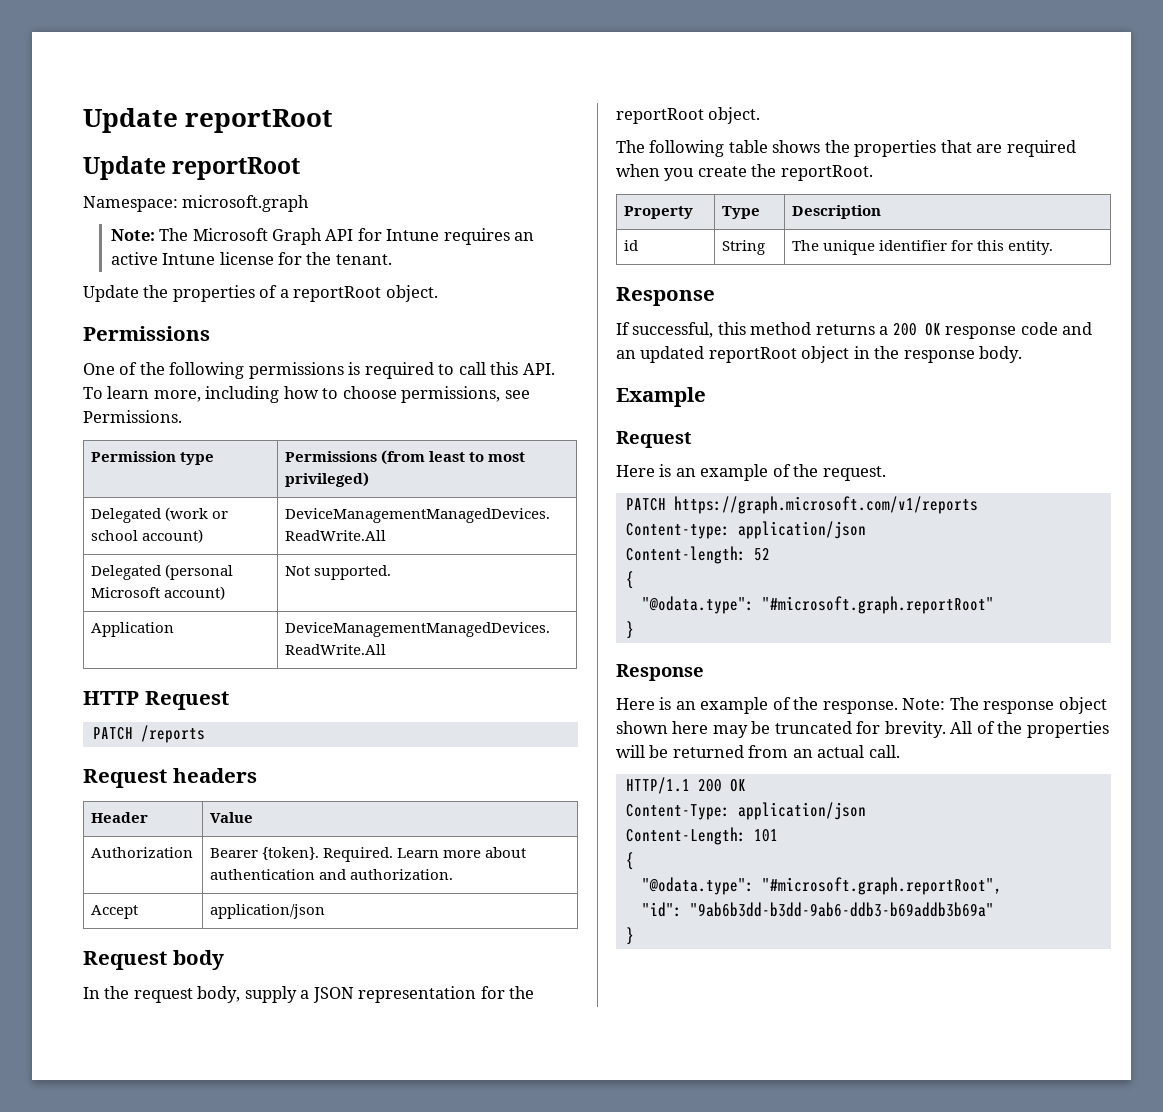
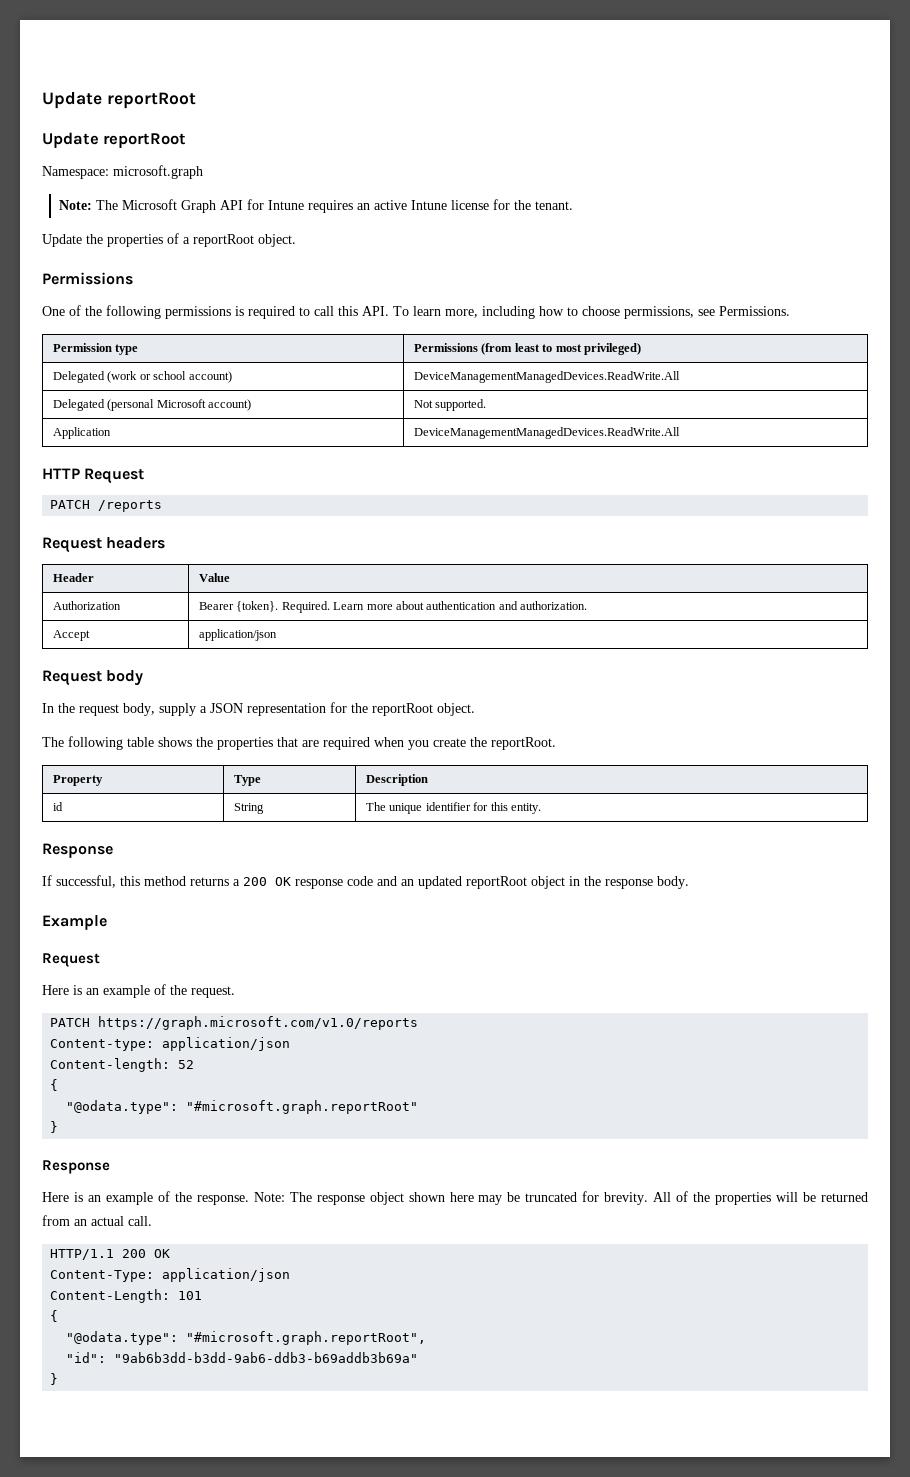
- PATCH https://graph.microsoft.com/v1/reports
+ PATCH https://graph.microsoft.com/v1.0/reports

